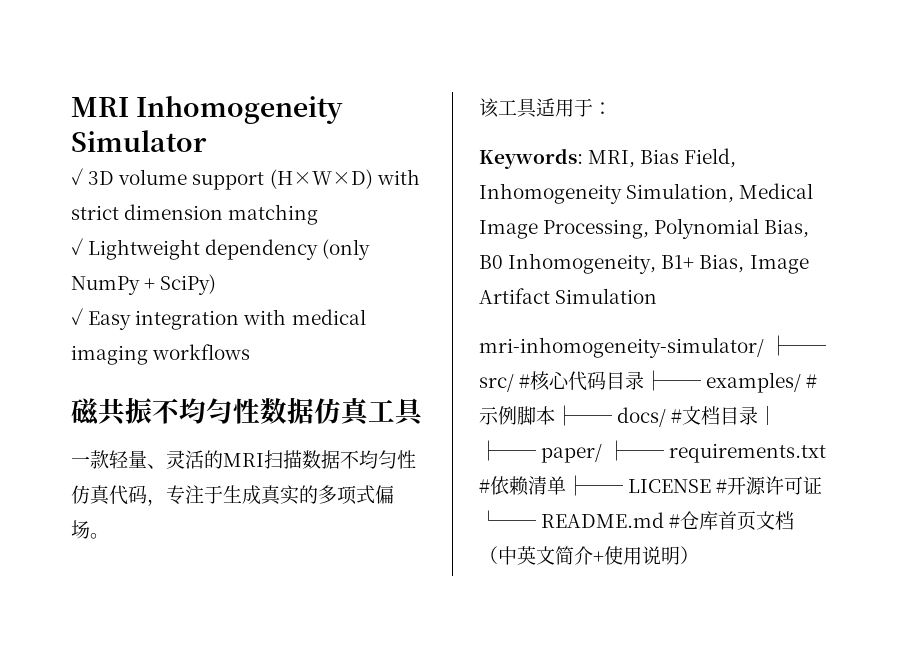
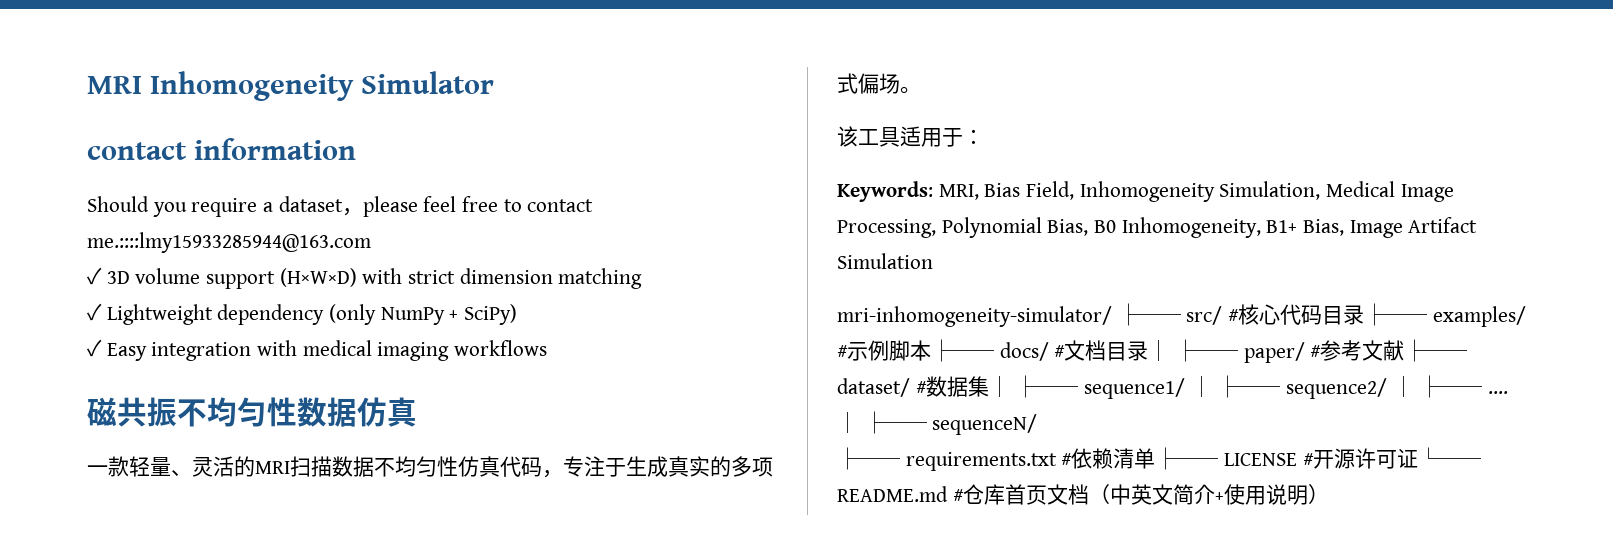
+ contact information
+ Should you require a dataset，please feel free to contact me.::::lmy15933285944@163.com
- 磁共振不均匀性数据仿真工具
+ 磁共振不均匀性数据仿真
- mri-inhomogeneity-simulator/ ├── src/ #核心代码目录├── examples/ #示例脚本├── docs/ #文档目录│ ├── paper/ ├── requirements.txt #依赖清单├── LICENSE #开源许可证└── README.md #仓库首页文档（中英文简介+使用说明）
+ mri-inhomogeneity-simulator/ ├── src/ #核心代码目录├── examples/ #示例脚本├── docs/ #文档目录│ ├── paper/ #参考文献├── dataset/ #数据集│ ├── sequence1/ │ ├── sequence2/ │ ├── .... │ ├── sequenceN/
+ ├── requirements.txt #依赖清单├── LICENSE #开源许可证└── README.md #仓库首页文档（中英文简介+使用说明）

